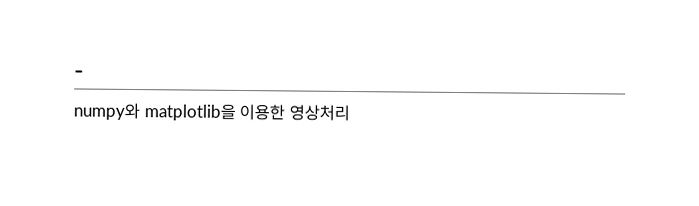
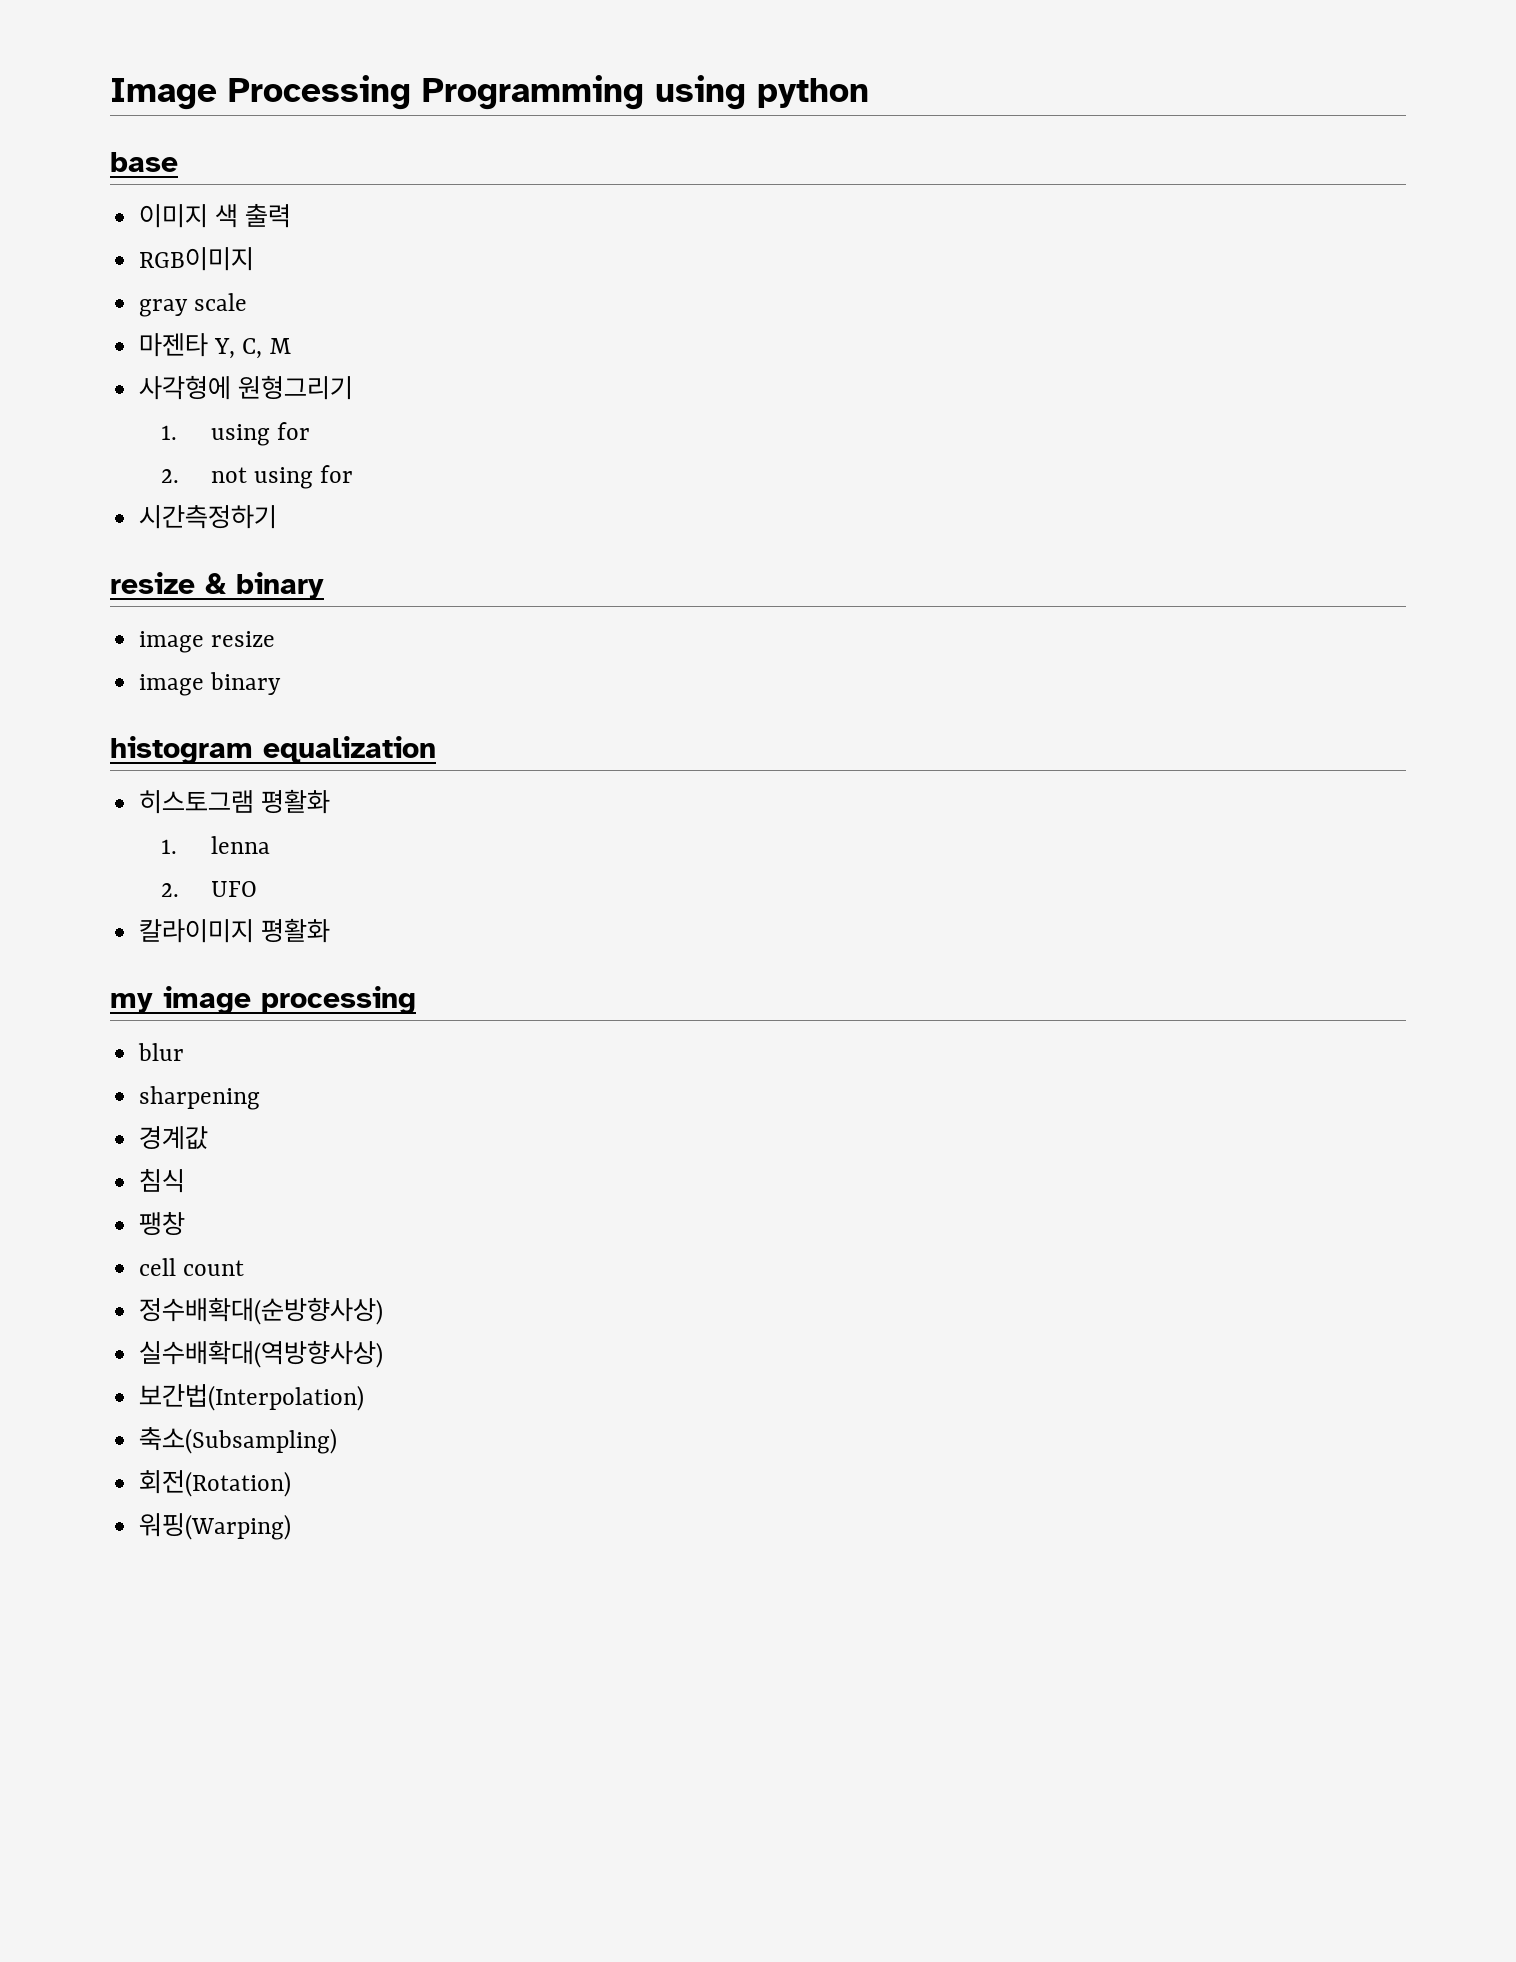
- -
- numpy와 matplotlib을 이용한 영상처리
+ Image Processing Programming using python
+ base
+ 이미지 색 출력
+ RGB이미지
+ gray scale
+ 마젠타 Y, C, M
+ 사각형에 원형그리기
+ 1. using for
+ 2. not using for
+ 시간측정하기
+ resize & binary
+ image resize
+ image binary
+ histogram equalization
+ 히스토그램 평활화
+ 1. lenna
+ 2. UFO
+ 칼라이미지 평활화
+ my image processing
+ blur
+ sharpening
+ 경계값
+ 침식
+ 팽창
+ cell count
+ 정수배확대(순방향사상)
+ 실수배확대(역방향사상)
+ 보간법(Interpolation)
+ 축소(Subsampling)
+ 회전(Rotation)
+ 워핑(Warping)

